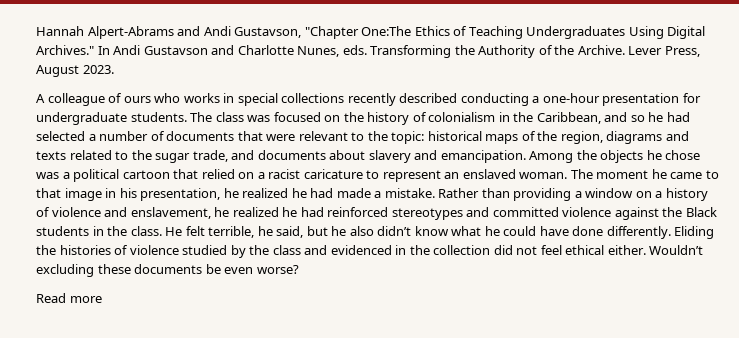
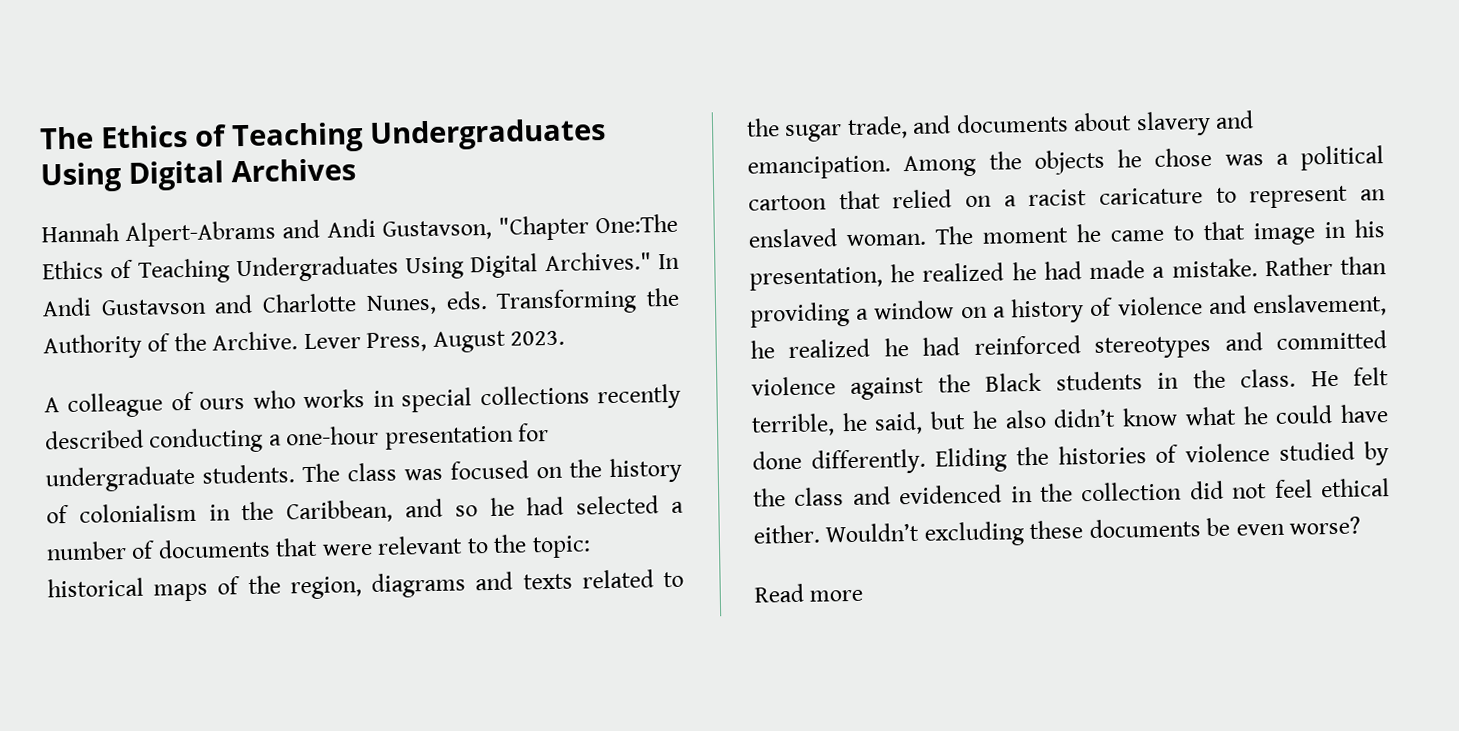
+ The Ethics of Teaching Undergraduates Using Digital Archives

